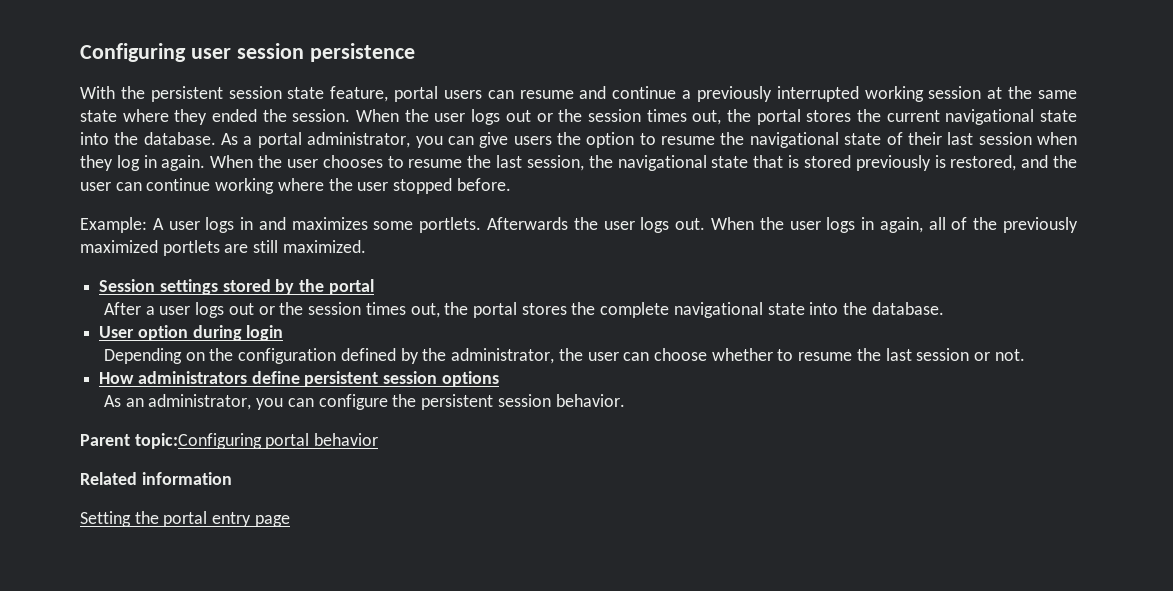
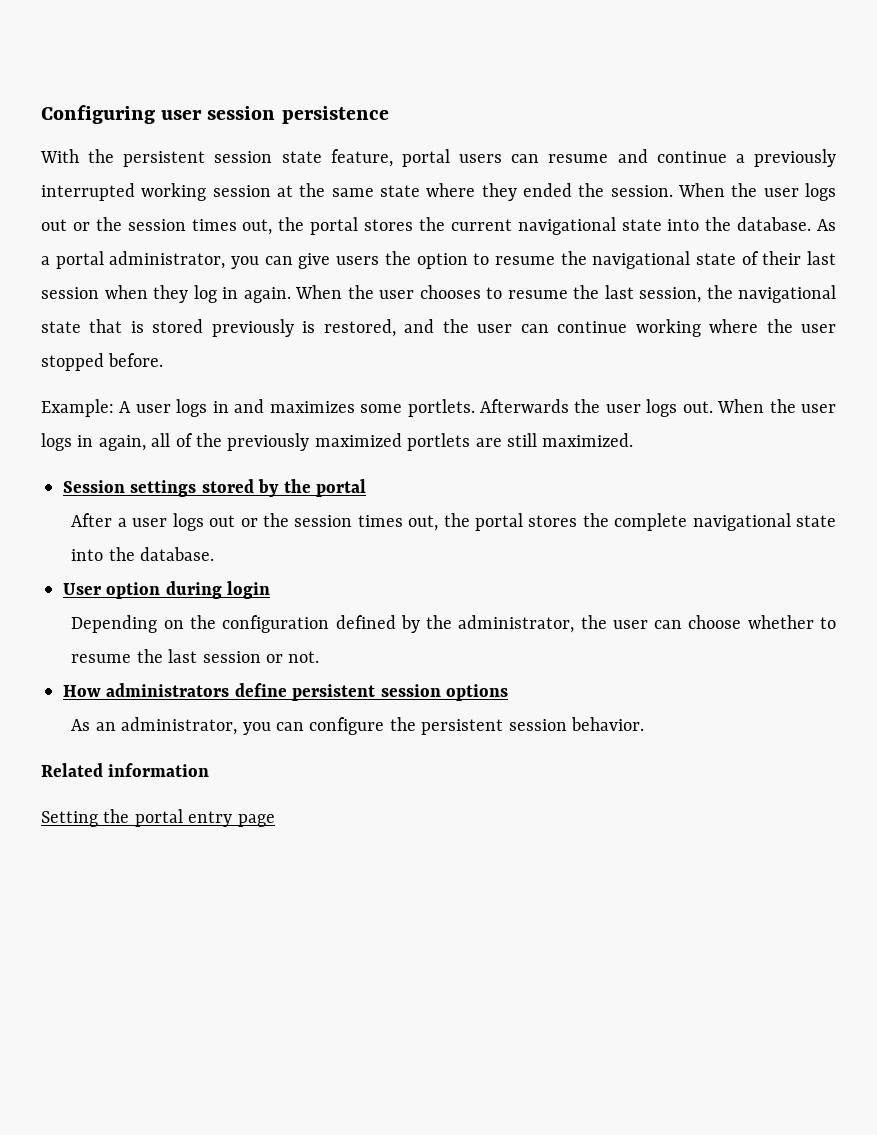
- Parent topic:Configuring portal behavior

